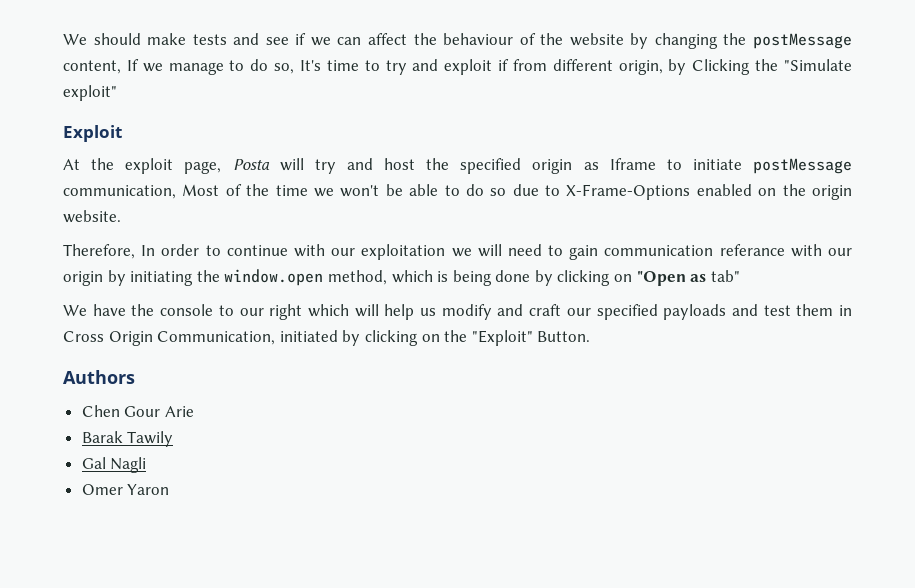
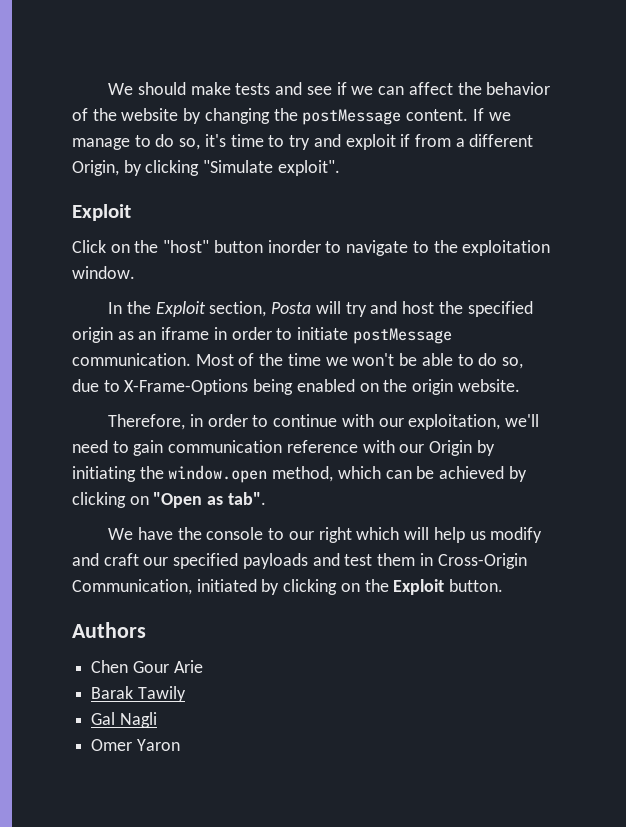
- We should make tests and see if we can affect the behaviour of the website by changing the postMessage content, If we manage to do so, It's time to try and exploit if from different origin, by Clicking the "Simulate exploit"
+ We should make tests and see if we can affect the behavior of the website by changing the postMessage content. If we manage to do so, it's time to try and exploit if from a different Origin, by clicking "Simulate exploit".
  Exploit
- At the exploit page, Posta will try and host the specified origin as Iframe to initiate postMessage communication, Most of the time we won't be able to do so due to X-Frame-Options enabled on the origin website.
+ Click on the "host" button inorder to navigate to the exploitation window.
+ In the Exploit section, Posta will try and host the specified origin as an iframe in order to initiate postMessage communication. Most of the time we won't be able to do so, due to X-Frame-Options being enabled on the origin website.
- Therefore, In order to continue with our exploitation we will need to gain communication referance with our origin by initiating the window.open method, which is being done by clicking on "Open as tab"
+ Therefore, in order to continue with our exploitation, we'll need to gain communication reference with our Origin by initiating the window.open method, which can be achieved by clicking on "Open as tab".
- We have the console to our right which will help us modify and craft our specified payloads and test them in Cross Origin Communication, initiated by clicking on the "Exploit" Button.
+ We have the console to our right which will help us modify and craft our specified payloads and test them in Cross-Origin Communication, initiated by clicking on the Exploit button.

